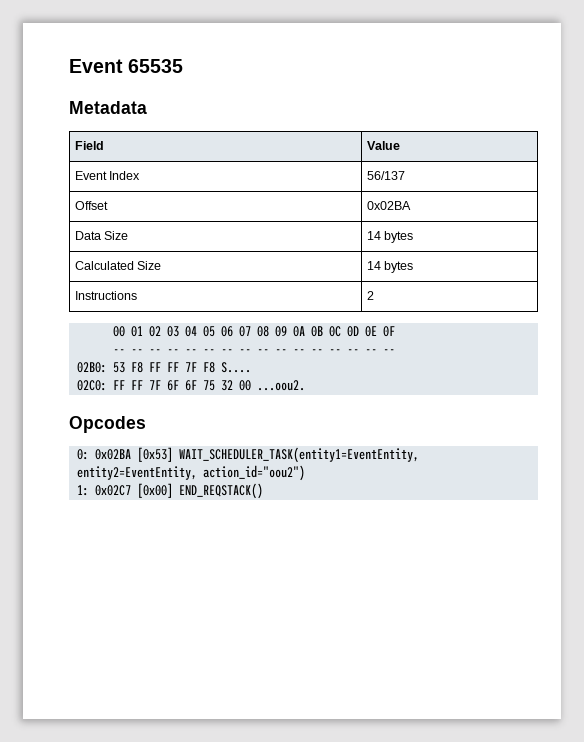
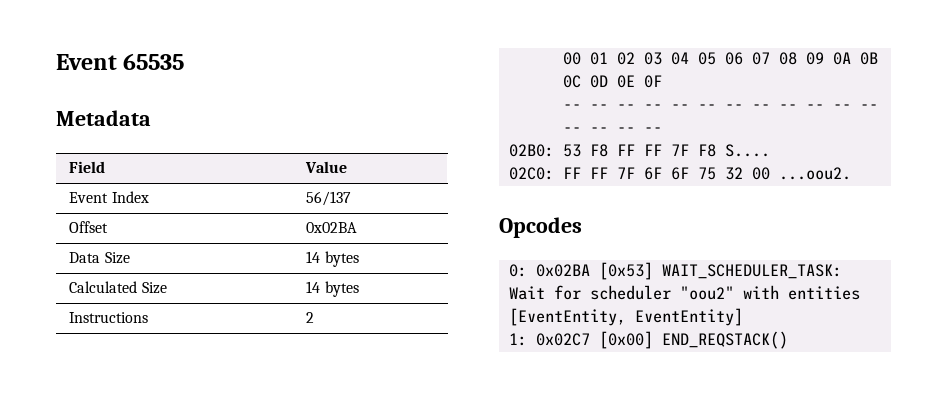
- 0: 0x02BA [0x53] WAIT_SCHEDULER_TASK(entity1=EventEntity, entity2=EventEntity, action_id="oou2")
+ 0: 0x02BA [0x53] WAIT_SCHEDULER_TASK: Wait for scheduler "oou2" with entities [EventEntity, EventEntity]

